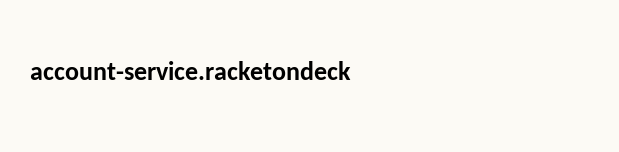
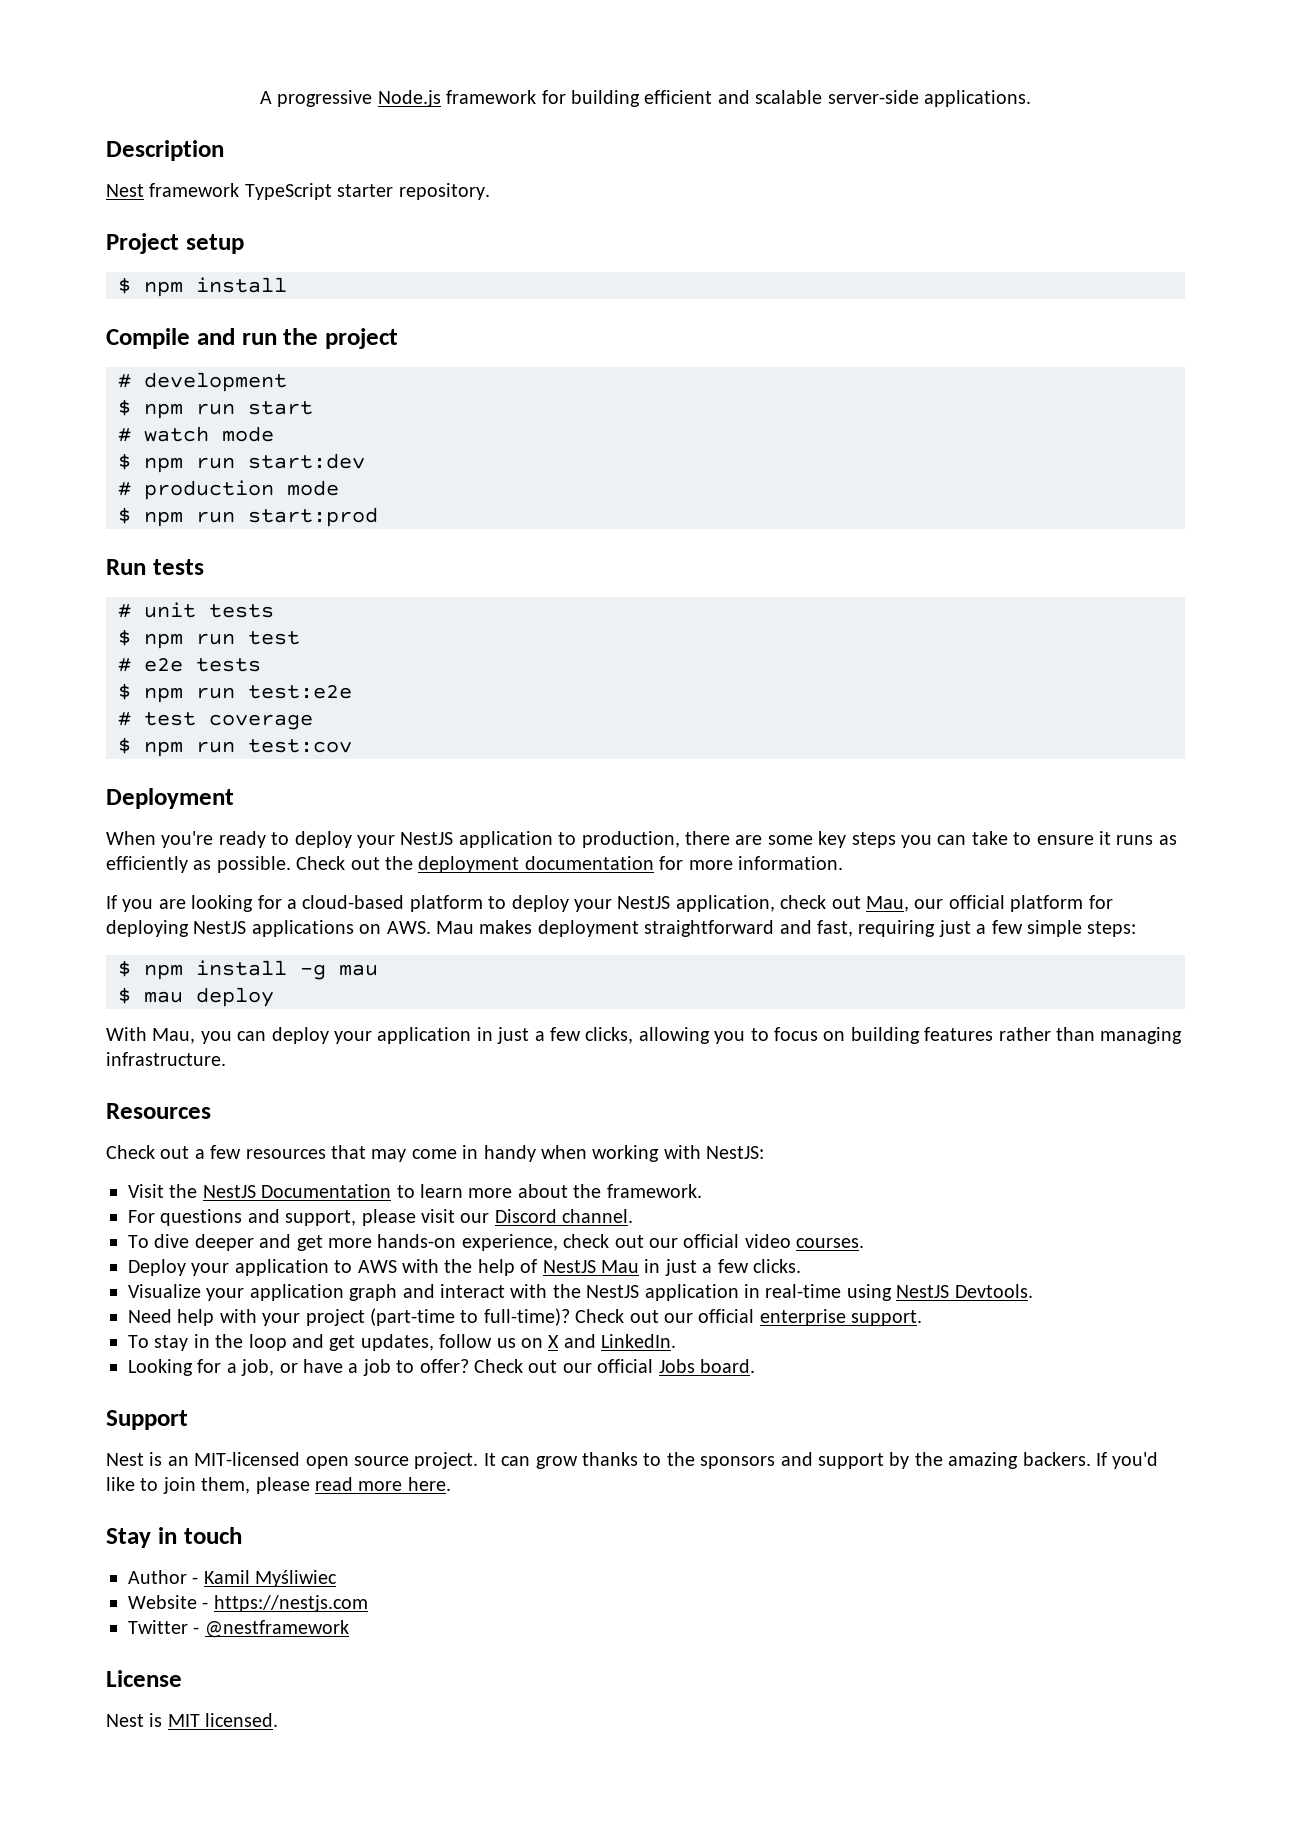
- account-service.racketondeck
+ A progressive Node.js framework for building efficient and scalable server-side applications.
+ Description
+ Nest framework TypeScript starter repository.
+ Project setup
+ $ npm install
+ Compile and run the project
+ # development
+ $ npm run start
+ # watch mode
+ $ npm run start:dev
+ # production mode
+ $ npm run start:prod
+ Run tests
+ # unit tests
+ $ npm run test
+ # e2e tests
+ $ npm run test:e2e
+ # test coverage
+ $ npm run test:cov
+ Deployment
+ When you're ready to deploy your NestJS application to production, there are some key steps you can take to ensure it runs as efficiently as possible. Check out the deployment documentation for more information.
+ If you are looking for a cloud-based platform to deploy your NestJS application, check out Mau, our official platform for deploying NestJS applications on AWS. Mau makes deployment straightforward and fast, requiring just a few simple steps:
+ $ npm install -g mau
+ $ mau deploy
+ With Mau, you can deploy your application in just a few clicks, allowing you to focus on building features rather than managing infrastructure.
+ Resources
+ Check out a few resources that may come in handy when working with NestJS:
+ Visit the NestJS Documentation to learn more about the framework.
+ For questions and support, please visit our Discord channel.
+ To dive deeper and get more hands-on experience, check out our official video courses.
+ Deploy your application to AWS with the help of NestJS Mau in just a few clicks.
+ Visualize your application graph and interact with the NestJS application in real-time using NestJS Devtools.
+ Need help with your project (part-time to full-time)? Check out our official enterprise support.
+ To stay in the loop and get updates, follow us on X and LinkedIn.
+ Looking for a job, or have a job to offer? Check out our official Jobs board.
+ Support
+ Nest is an MIT-licensed open source project. It can grow thanks to the sponsors and support by the amazing backers. If you'd like to join them, please read more here.
+ Stay in touch
+ Author - Kamil Myśliwiec
+ Website - https://nestjs.com
+ Twitter - @nestframework
+ License
+ Nest is MIT licensed.

